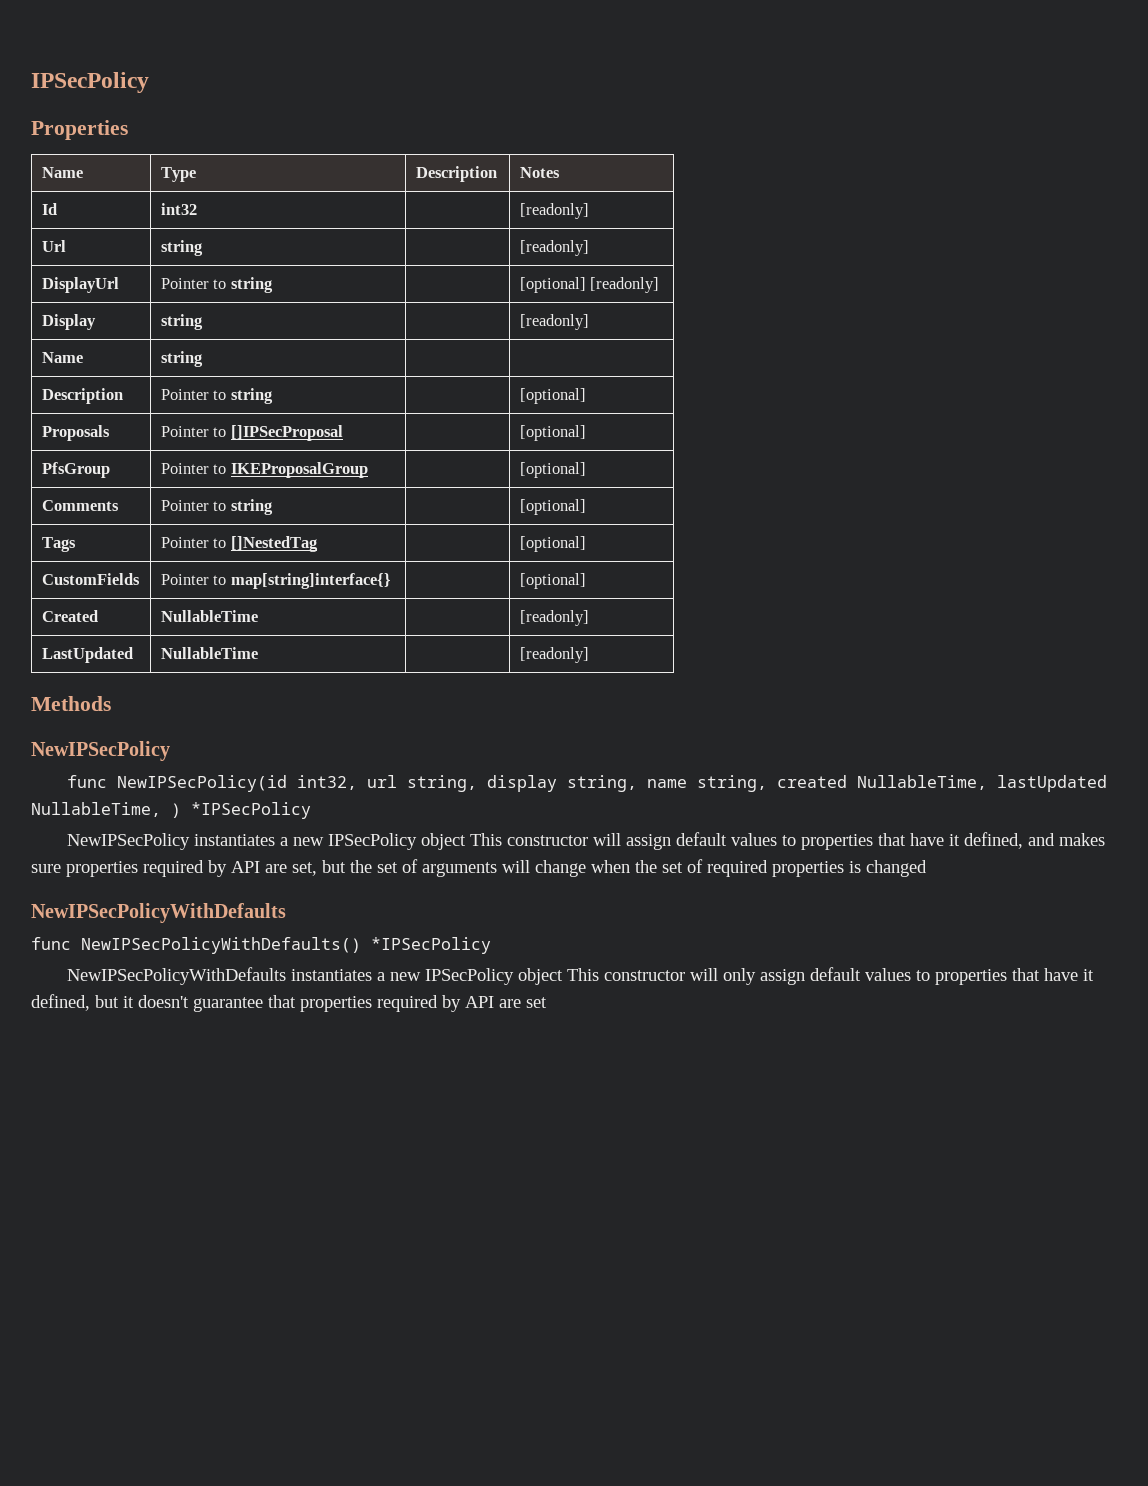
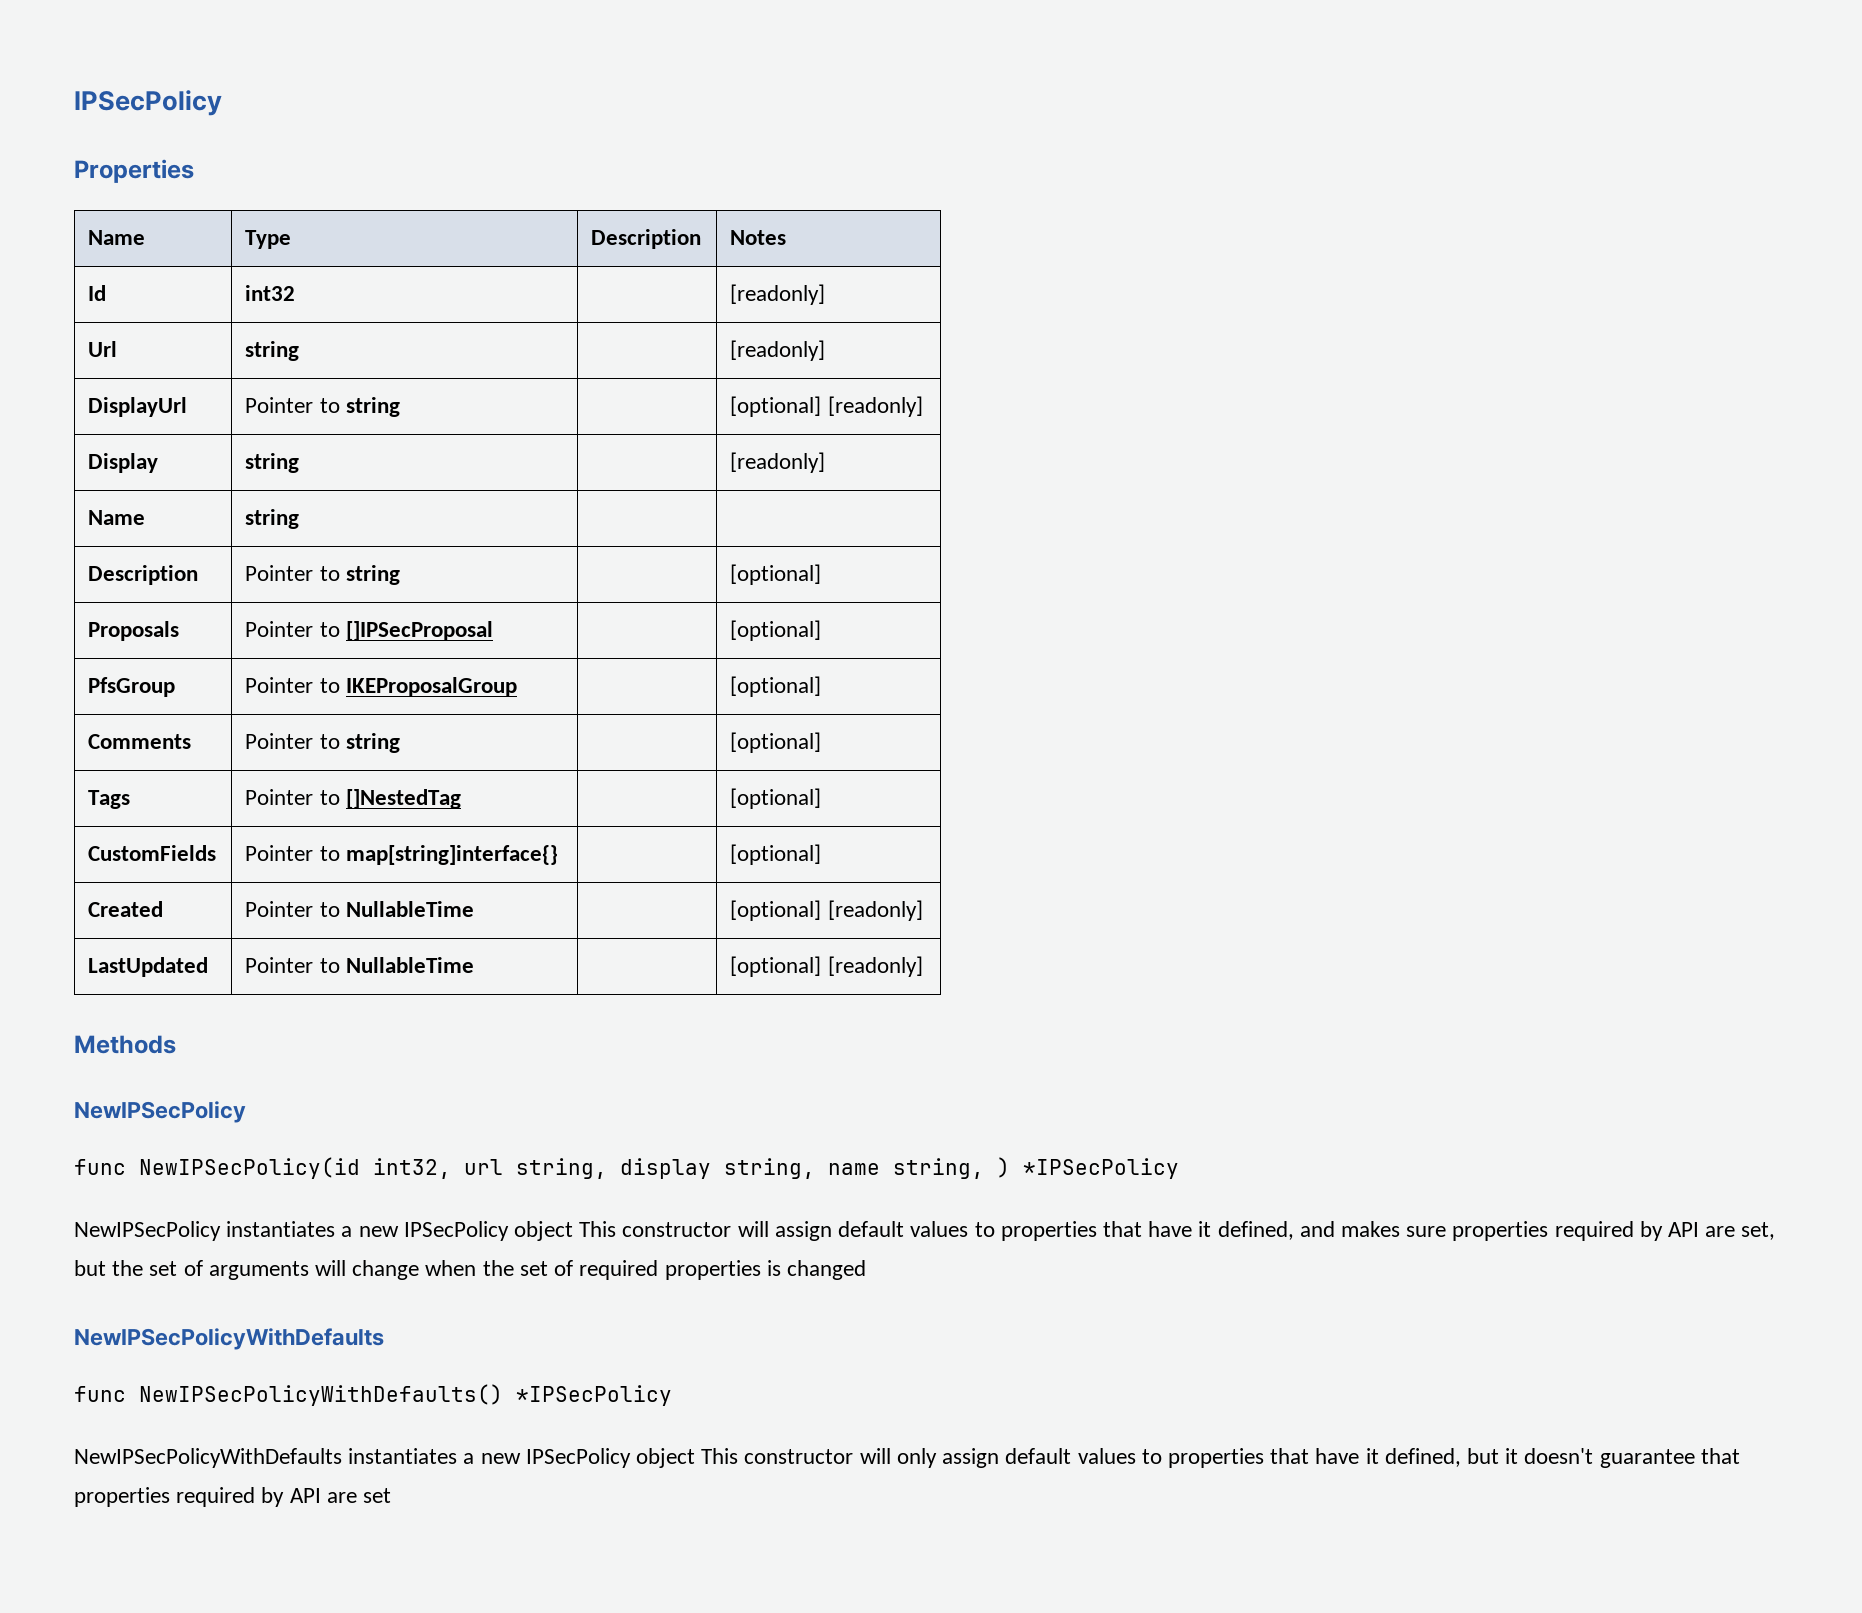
- Created | NullableTime | | [readonly]
+ Created | Pointer to NullableTime | | [optional] [readonly]
- LastUpdated | NullableTime | | [readonly]
+ LastUpdated | Pointer to NullableTime | | [optional] [readonly]
- func NewIPSecPolicy(id int32, url string, display string, name string, created NullableTime, lastUpdated NullableTime, ) *IPSecPolicy
+ func NewIPSecPolicy(id int32, url string, display string, name string, ) *IPSecPolicy

